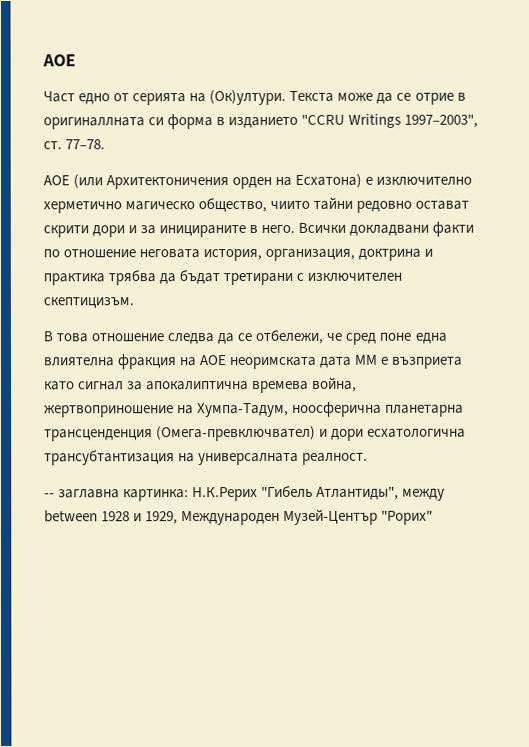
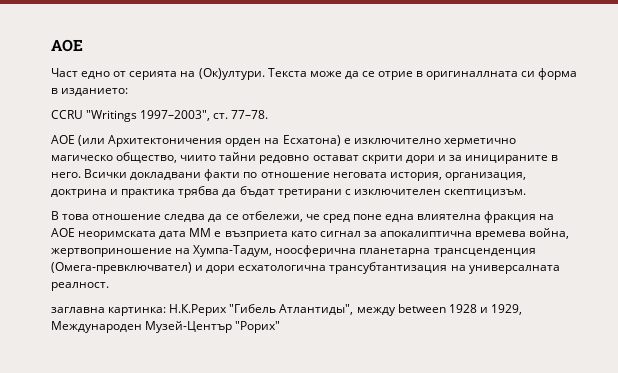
- Tекста може да се отрие в оригиналлната си форма в изданието "CCRU Writings 1997–2003", ст. 77–78.
+ Tекста може да се отрие в оригиналлната си форма в изданието:
+ CCRU "Writings 1997–2003", ст. 77–78.
- -- заглавна картинка: Н.К.Рерих "Гибель Атлантиды", между between 1928 и 1929, Международен Музей-Център "Рорих"
+ заглавна картинка: Н.К.Рерих "Гибель Атлантиды", между between 1928 и 1929, Международен Музей-Център "Рорих"

